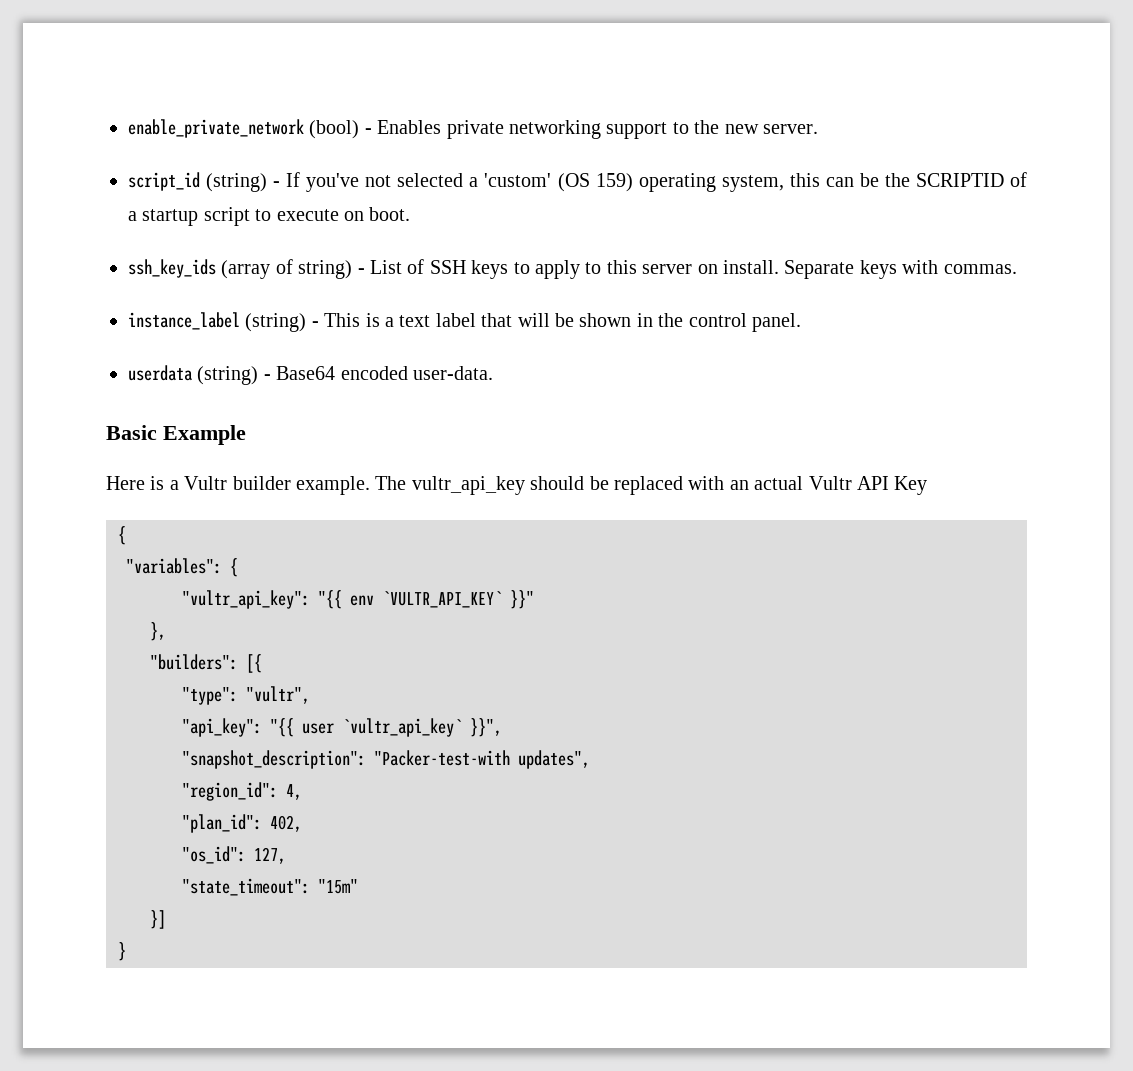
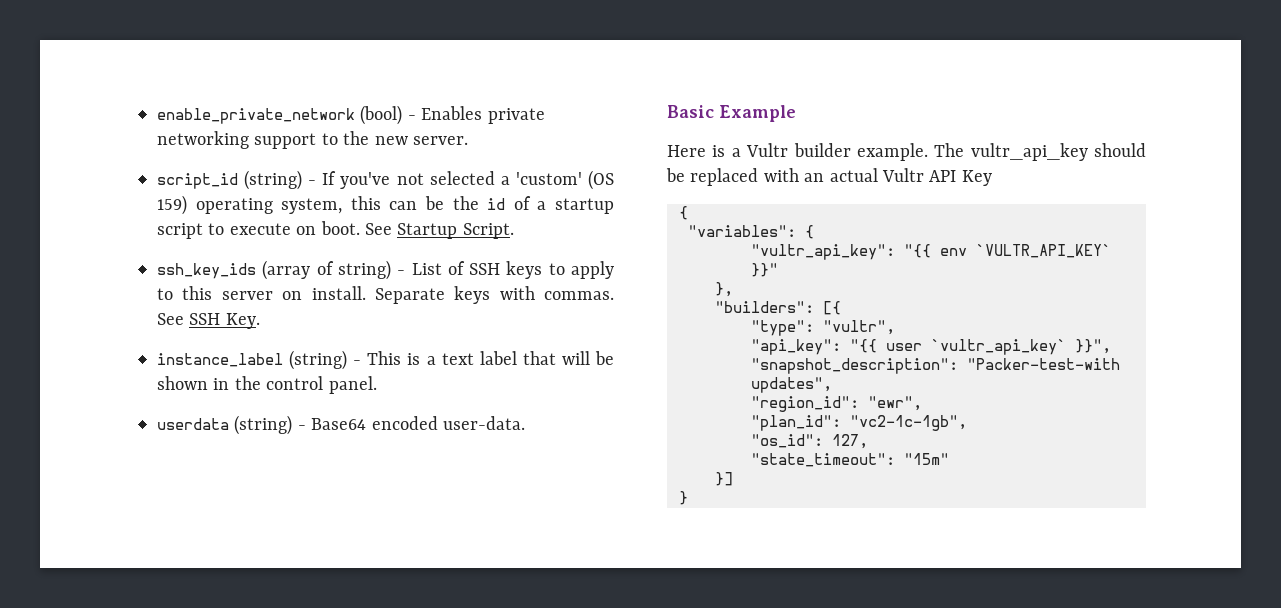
- script_id (string) - If you've not selected a 'custom' (OS 159) operating system, this can be the SCRIPTID of a startup script to execute on boot.
+ script_id (string) - If you've not selected a 'custom' (OS 159) operating system, this can be the id of a startup script to execute on boot. See Startup Script.
+ See SSH Key.
- "region_id": 4,
+ "region_id": "ewr",
- "plan_id": 402,
+ "plan_id": "vc2-1c-1gb",

